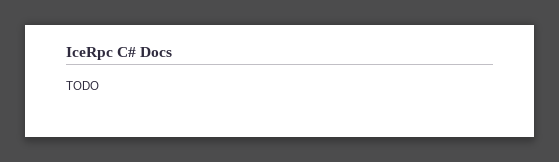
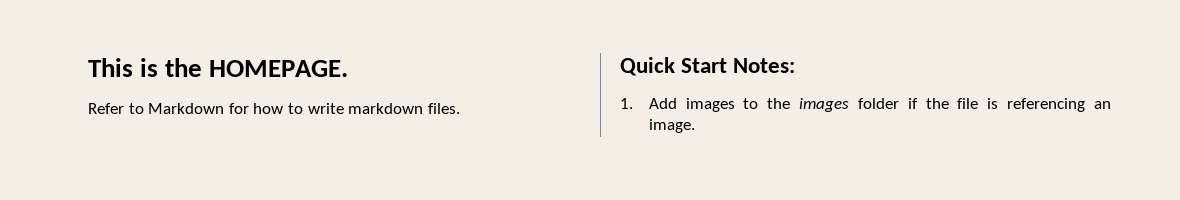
- IceRpc C# Docs
- TODO
+ This is the HOMEPAGE.
+ Refer to Markdown for how to write markdown files.
+ Quick Start Notes:
+ 1. Add images to the images folder if the file is referencing an image.

